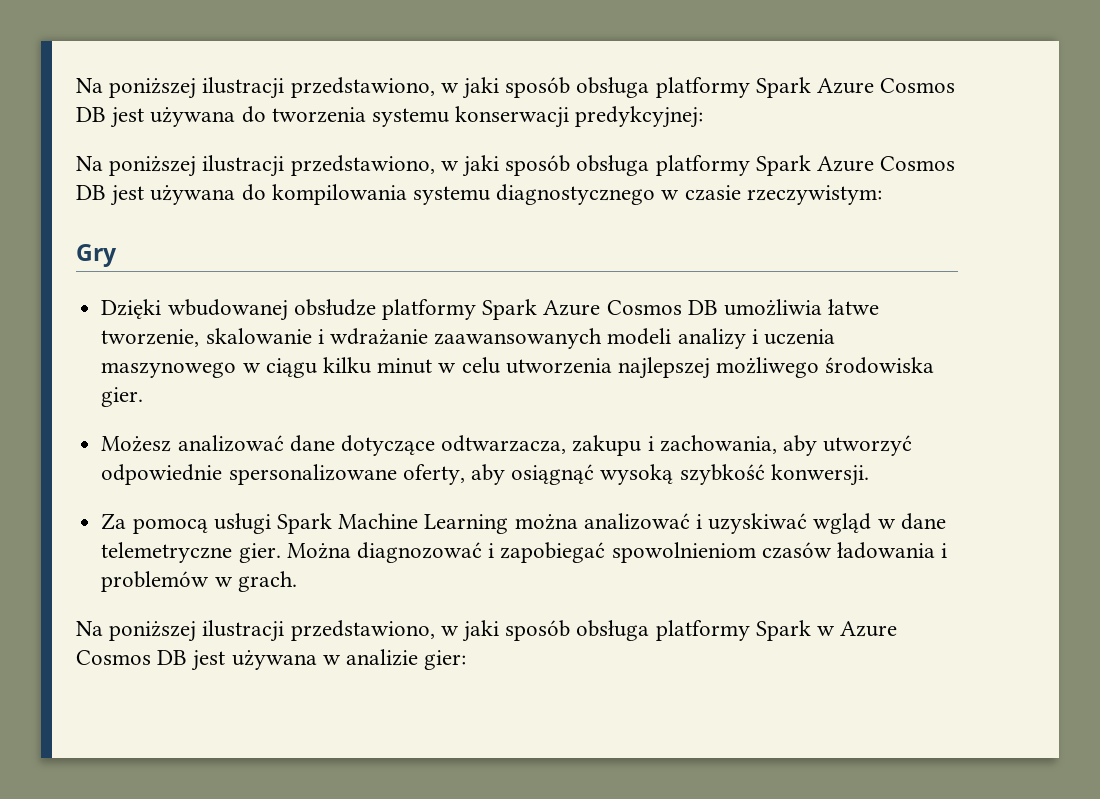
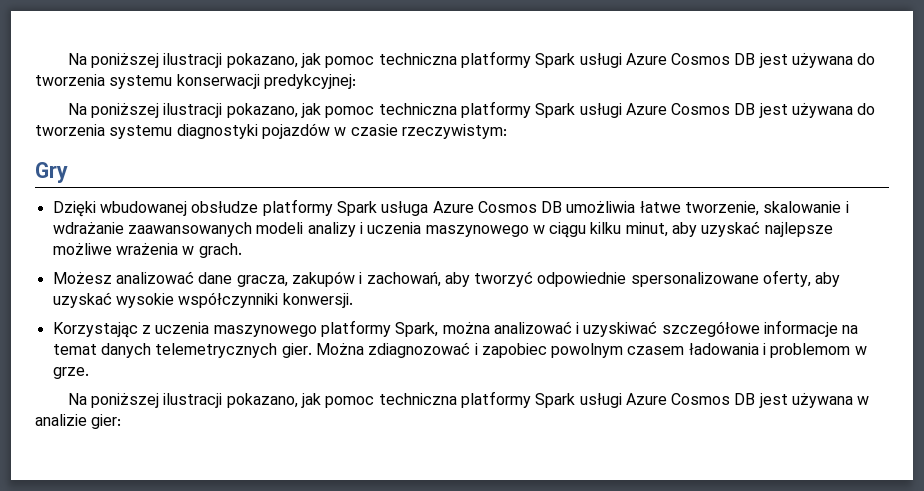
- Na poniższej ilustracji przedstawiono, w jaki sposób obsługa platformy Spark Azure Cosmos DB jest używana do tworzenia systemu konserwacji predykcyjnej:
+ Na poniższej ilustracji pokazano, jak pomoc techniczna platformy Spark usługi Azure Cosmos DB jest używana do tworzenia systemu konserwacji predykcyjnej:
- Na poniższej ilustracji przedstawiono, w jaki sposób obsługa platformy Spark Azure Cosmos DB jest używana do kompilowania systemu diagnostycznego w czasie rzeczywistym:
+ Na poniższej ilustracji pokazano, jak pomoc techniczna platformy Spark usługi Azure Cosmos DB jest używana do tworzenia systemu diagnostyki pojazdów w czasie rzeczywistym:
- Dzięki wbudowanej obsłudze platformy Spark Azure Cosmos DB umożliwia łatwe tworzenie, skalowanie i wdrażanie zaawansowanych modeli analizy i uczenia maszynowego w ciągu kilku minut w celu utworzenia najlepszej możliwego środowiska gier.
- Możesz analizować dane dotyczące odtwarzacza, zakupu i zachowania, aby utworzyć odpowiednie spersonalizowane oferty, aby osiągnąć wysoką szybkość konwersji.
- Za pomocą usługi Spark Machine Learning można analizować i uzyskiwać wgląd w dane telemetryczne gier. Można diagnozować i zapobiegać spowolnieniom czasów ładowania i problemów w grach.
- Na poniższej ilustracji przedstawiono, w jaki sposób obsługa platformy Spark w Azure Cosmos DB jest używana w analizie gier:
+ Dzięki wbudowanej obsłudze platformy Spark usługa Azure Cosmos DB umożliwia łatwe tworzenie, skalowanie i wdrażanie zaawansowanych modeli analizy i uczenia maszynowego w ciągu kilku minut, aby uzyskać najlepsze możliwe wrażenia w grach.
+ Możesz analizować dane gracza, zakupów i zachowań, aby tworzyć odpowiednie spersonalizowane oferty, aby uzyskać wysokie współczynniki konwersji.
+ Korzystając z uczenia maszynowego platformy Spark, można analizować i uzyskiwać szczegółowe informacje na temat danych telemetrycznych gier. Można zdiagnozować i zapobiec powolnym czasem ładowania i problemom w grze.
+ Na poniższej ilustracji pokazano, jak pomoc techniczna platformy Spark usługi Azure Cosmos DB jest używana w analizie gier:

